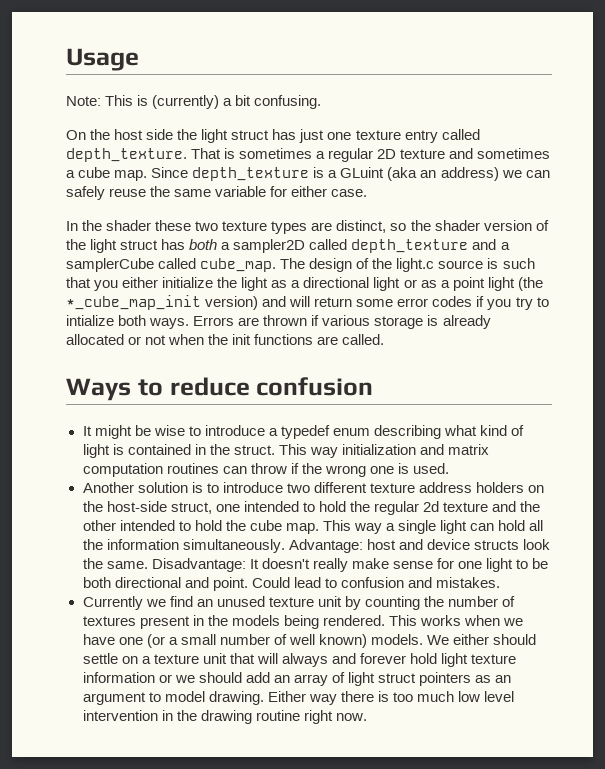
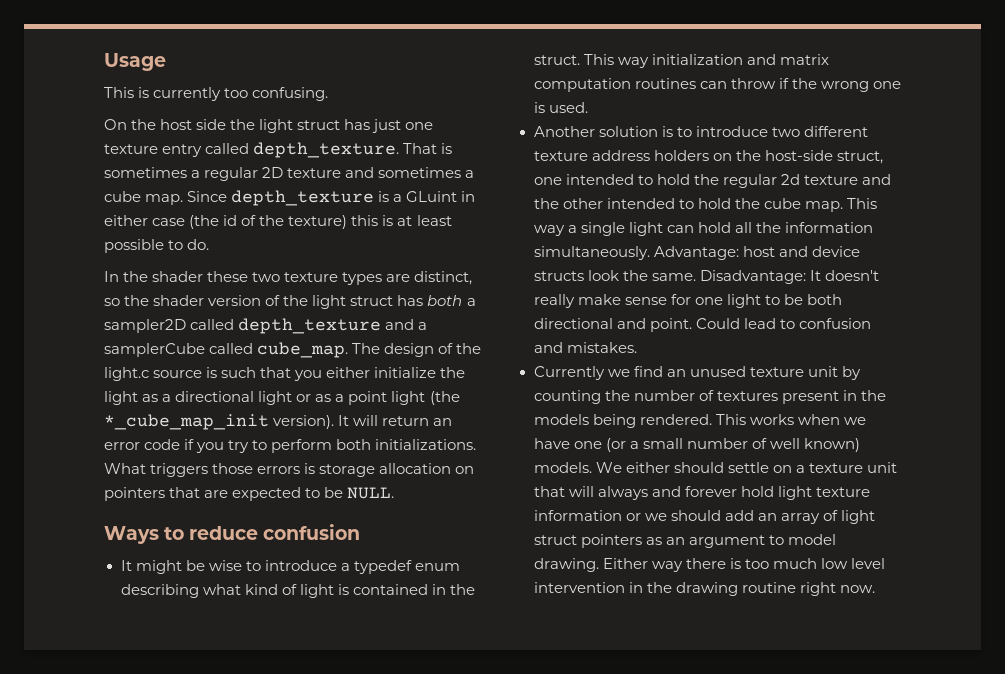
- Note: This is (currently) a bit confusing.
+ This is currently too confusing.
- Since depth_texture is a GLuint (aka an address) we can safely reuse the same variable for either case.
+ Since depth_texture is a GLuint in either case (the id of the texture) this is at least possible to do.
- The design of the light.c source is such that you either initialize the light as a directional light or as a point light (the *_cube_map_init version) and will return some error codes if you try to intialize both ways. Errors are thrown if various storage is already allocated or not when the init functions are called.
+ The design of the light.c source is such that you either initialize the light as a directional light or as a point light (the *_cube_map_init version). It will return an error code if you try to perform both initializations. What triggers those errors is storage allocation on pointers that are expected to be NULL.

